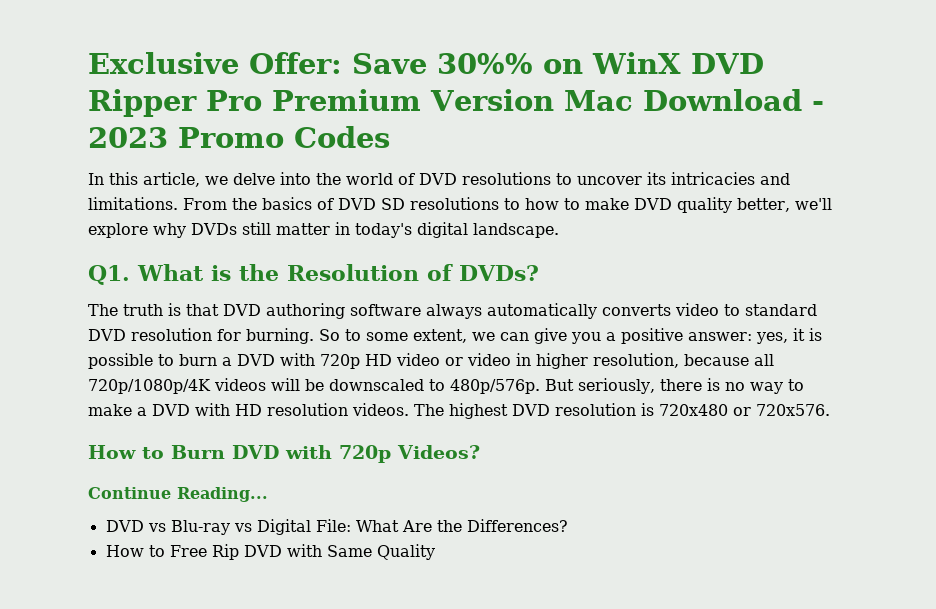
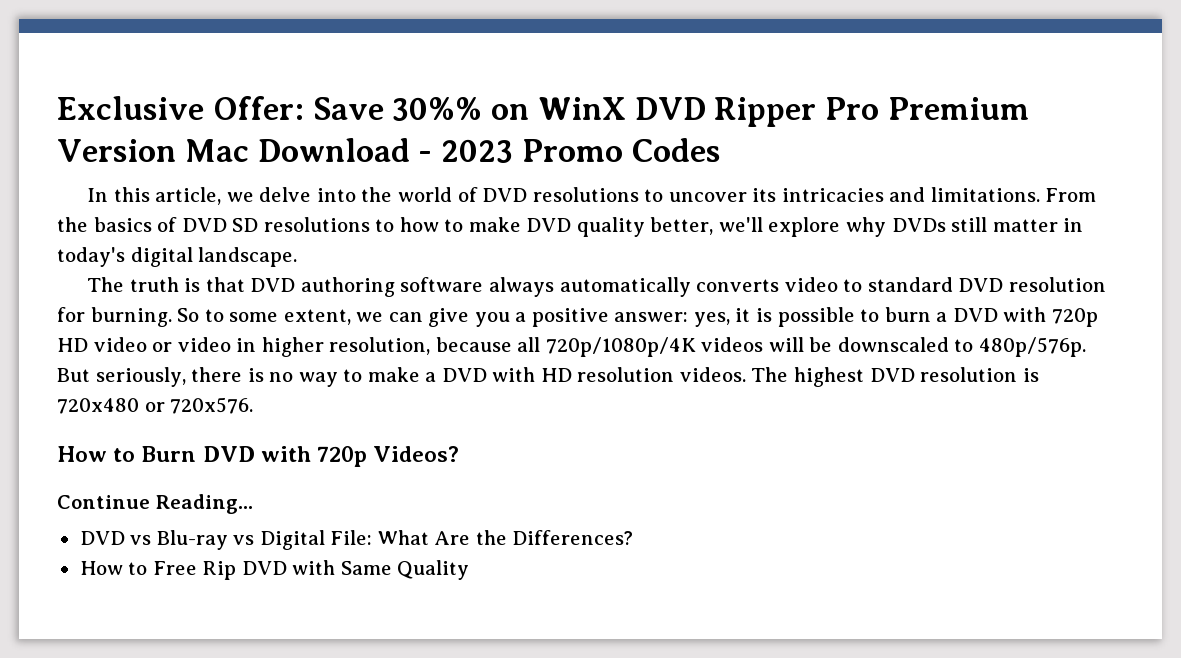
- Q1. What is the Resolution of DVDs?

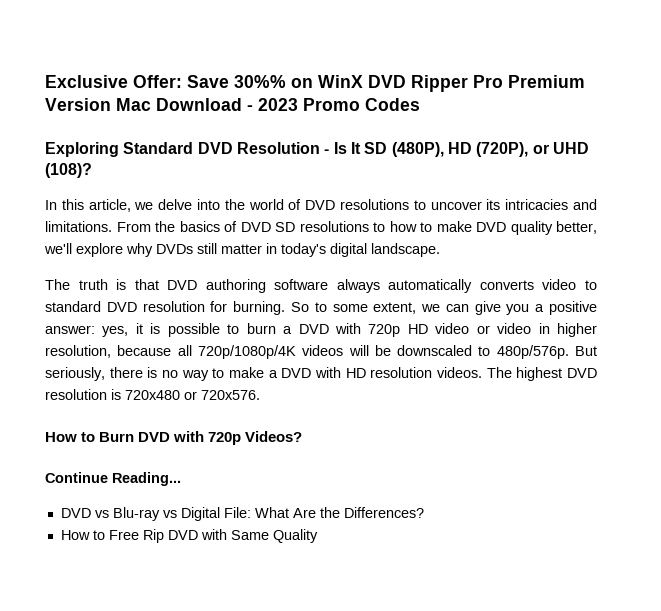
+ Exploring Standard DVD Resolution - Is It SD (480P), HD (720P), or UHD (108)?

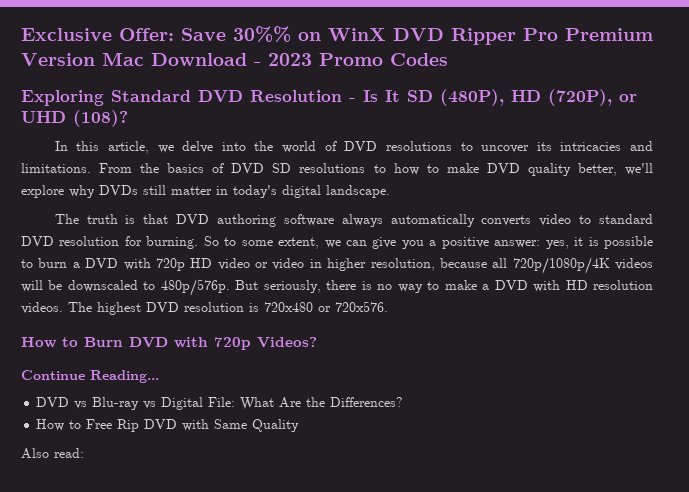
+ Also read:

